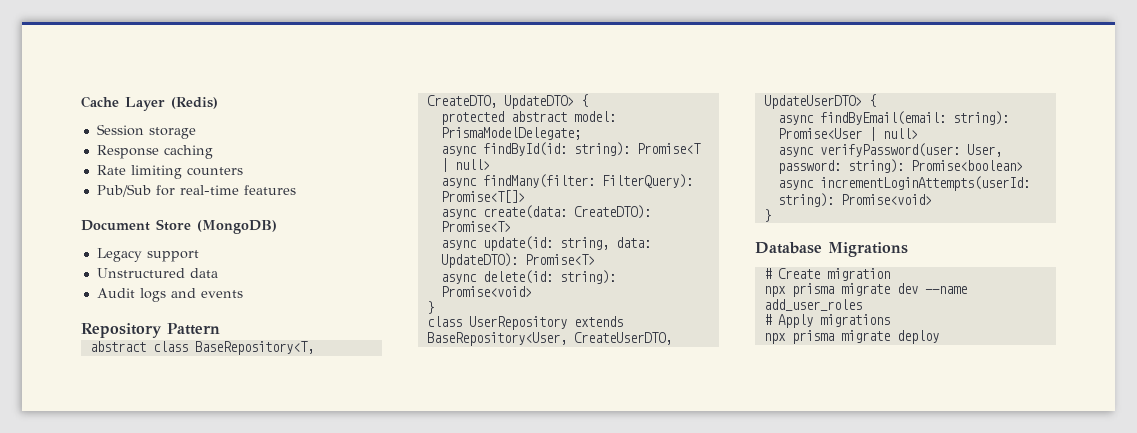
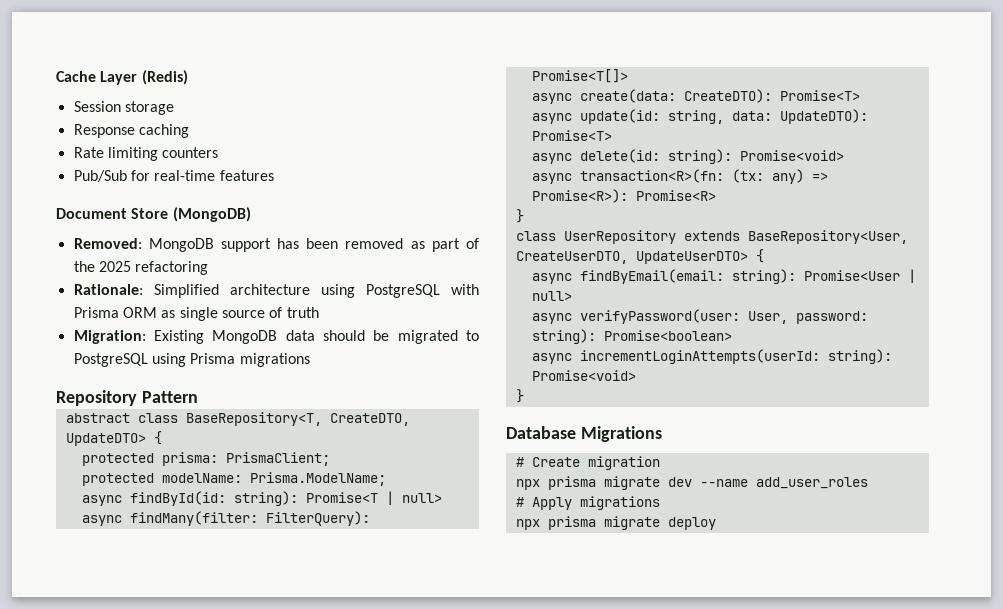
- Legacy support
- Unstructured data
- Audit logs and events
+ Removed: MongoDB support has been removed as part of the 2025 refactoring
+ Rationale: Simplified architecture using PostgreSQL with Prisma ORM as single source of truth
+ Migration: Existing MongoDB data should be migrated to PostgreSQL using Prisma migrations
- protected abstract model: PrismaModelDelegate;
+ protected prisma: PrismaClient;
+ protected modelName: Prisma.ModelName;
+ async transaction<R>(fn: (tx: any) => Promise<R>): Promise<R>

